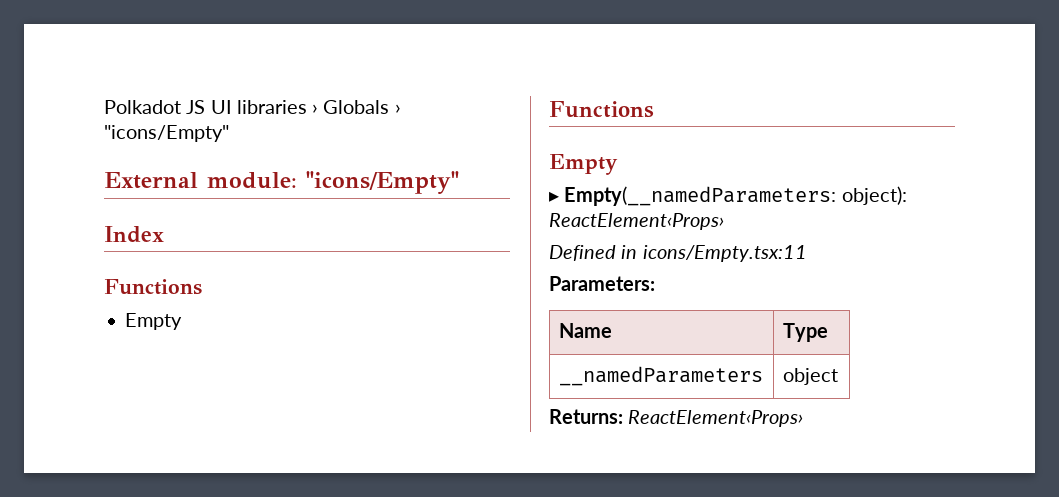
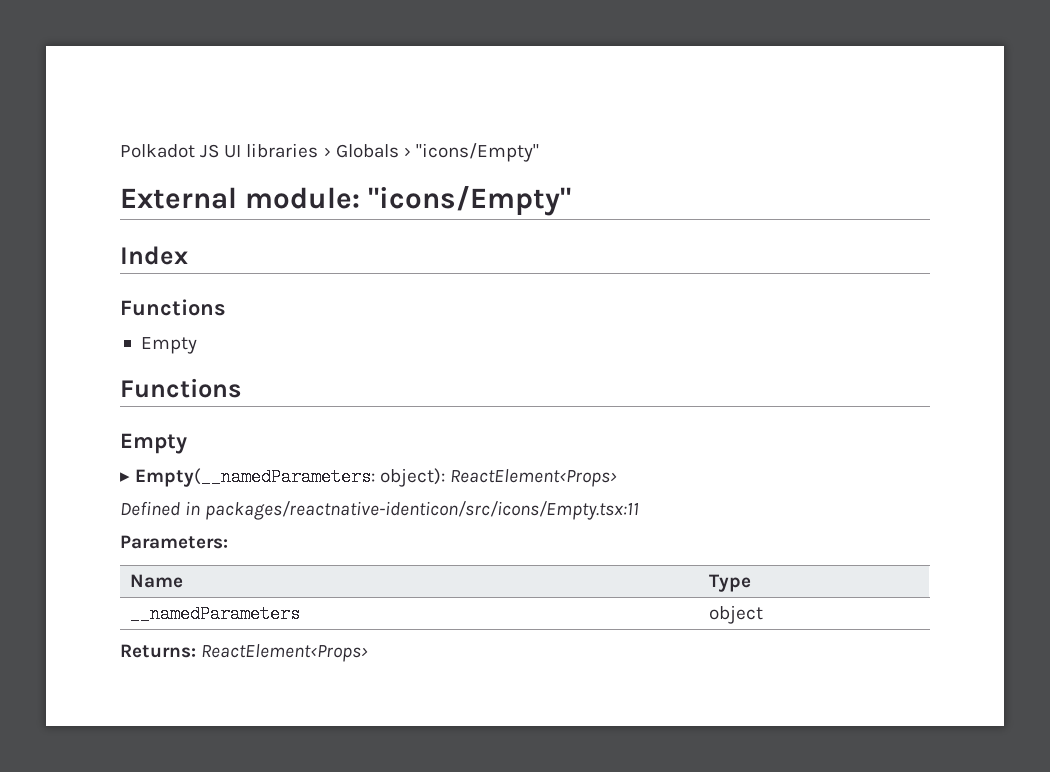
- Defined in icons/Empty.tsx:11
+ Defined in packages/reactnative-identicon/src/icons/Empty.tsx:11

